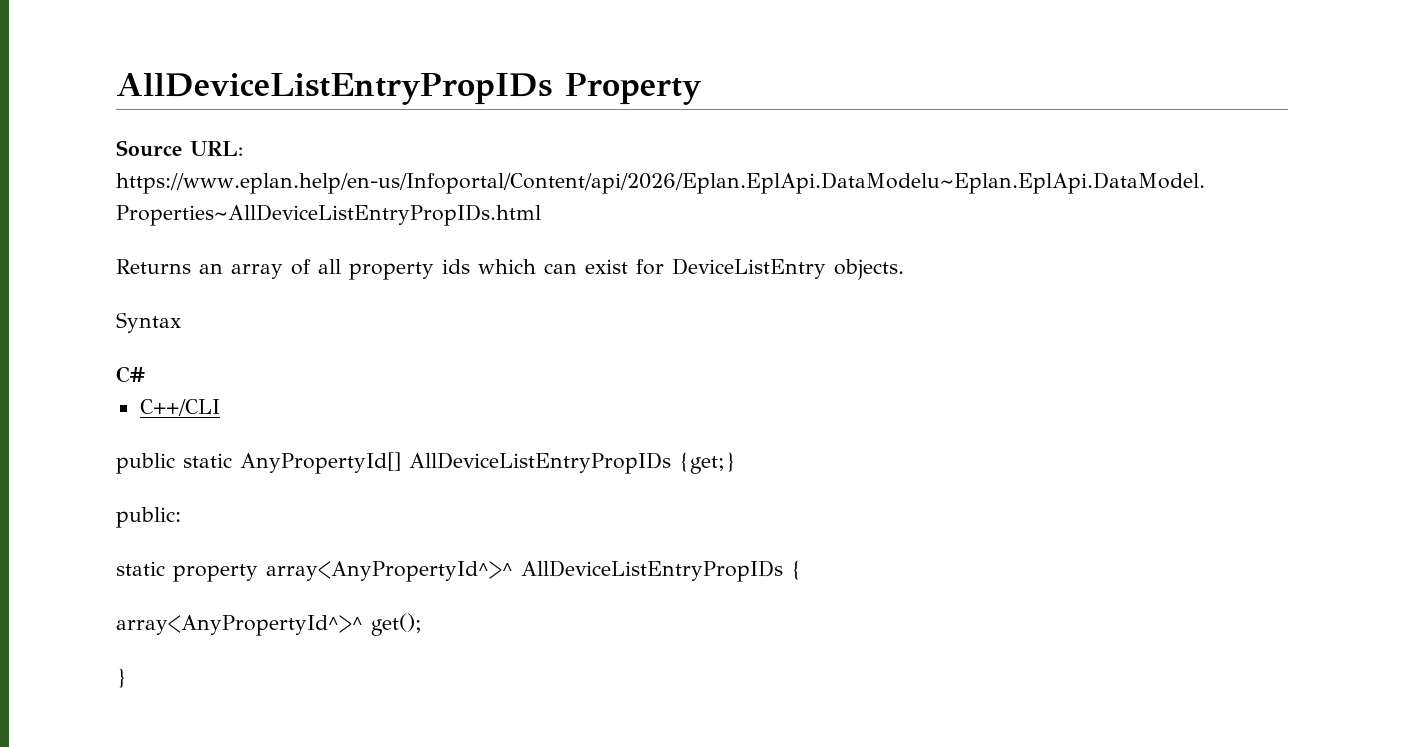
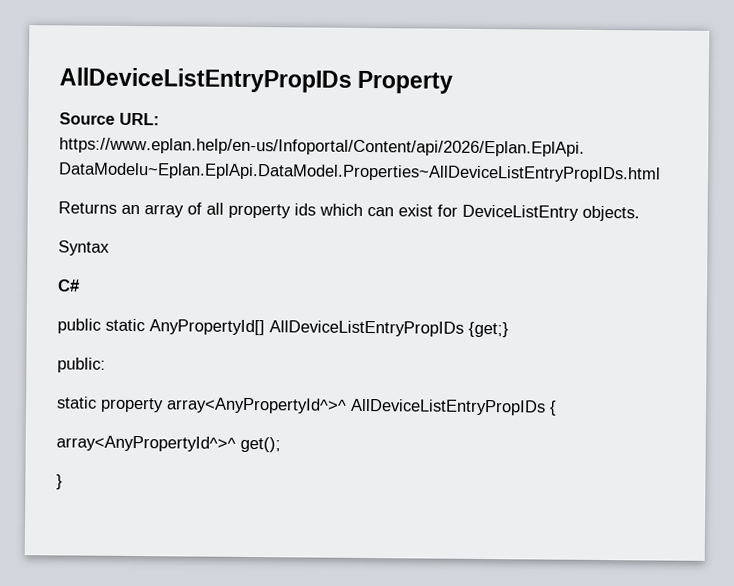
- C++/CLI

